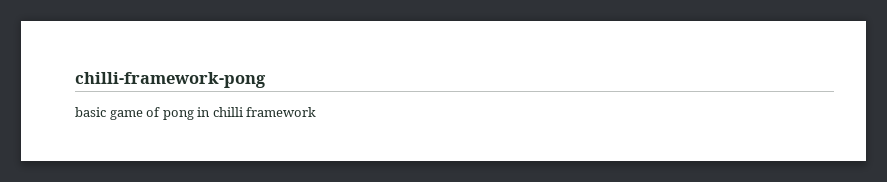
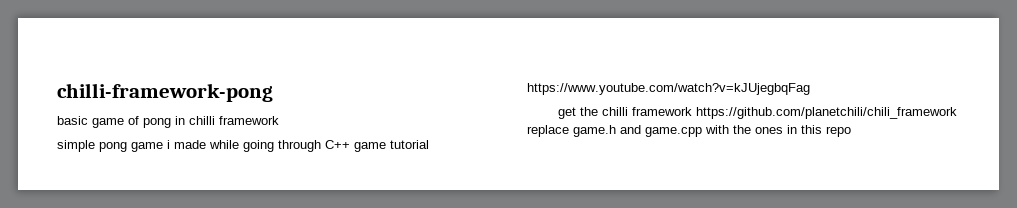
+ simple pong game i made while going through C++ game tutorial https://www.youtube.com/watch?v=kJUjegbqFag
+ get the chilli framework https://github.com/planetchili/chili_framework replace game.h and game.cpp with the ones in this repo

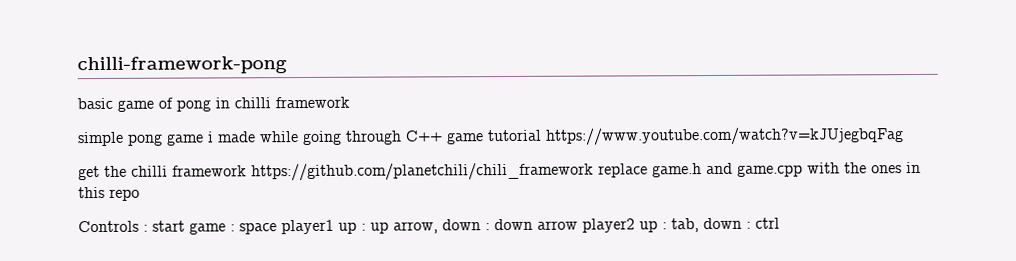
+ Controls : start game : space player1 up : up arrow, down : down arrow player2 up : tab, down : ctrl

